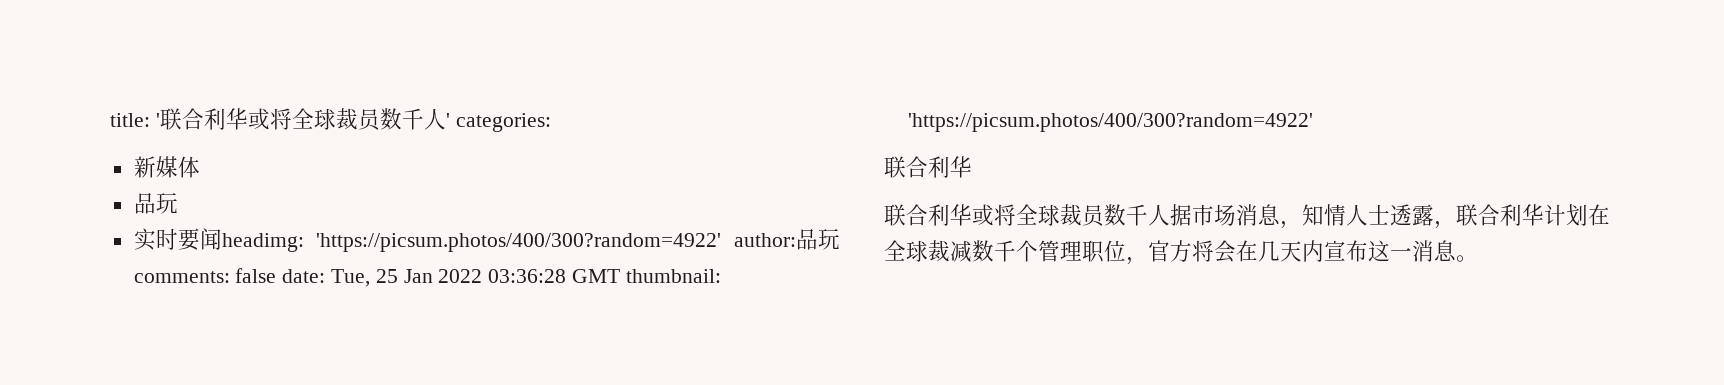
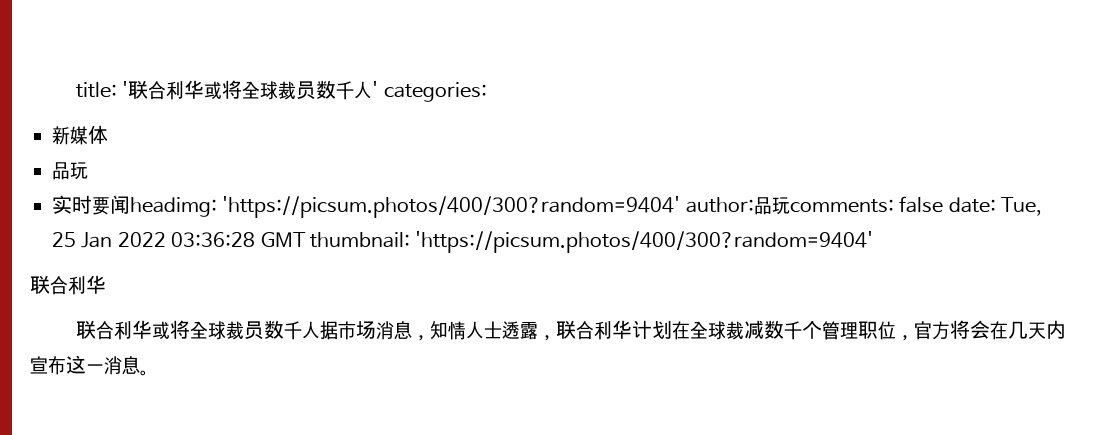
- 实时要闻headimg: 'https://picsum.photos/400/300?random=4922' author:品玩comments: false date: Tue, 25 Jan 2022 03:36:28 GMT thumbnail: 'https://picsum.photos/400/300?random=4922'
+ 实时要闻headimg: 'https://picsum.photos/400/300?random=9404' author:品玩comments: false date: Tue, 25 Jan 2022 03:36:28 GMT thumbnail: 'https://picsum.photos/400/300?random=9404'

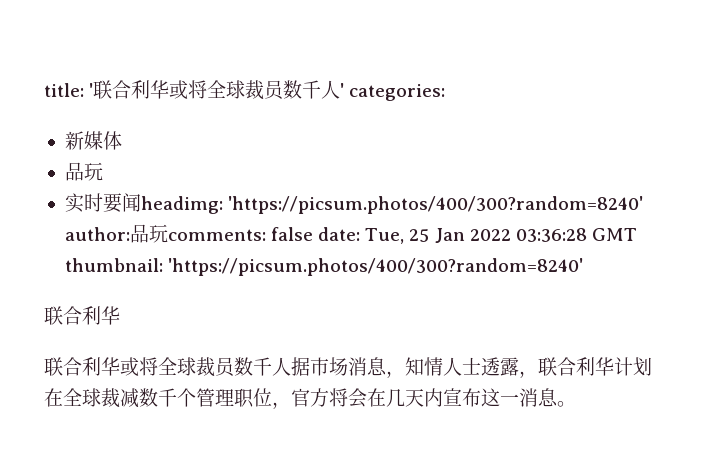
- 实时要闻headimg: 'https://picsum.photos/400/300?random=9404' author:品玩comments: false date: Tue, 25 Jan 2022 03:36:28 GMT thumbnail: 'https://picsum.photos/400/300?random=9404'
+ 实时要闻headimg: 'https://picsum.photos/400/300?random=8240' author:品玩comments: false date: Tue, 25 Jan 2022 03:36:28 GMT thumbnail: 'https://picsum.photos/400/300?random=8240'

